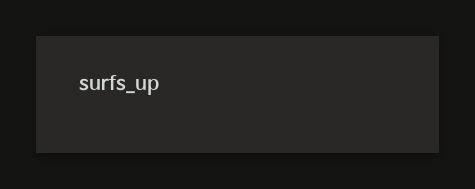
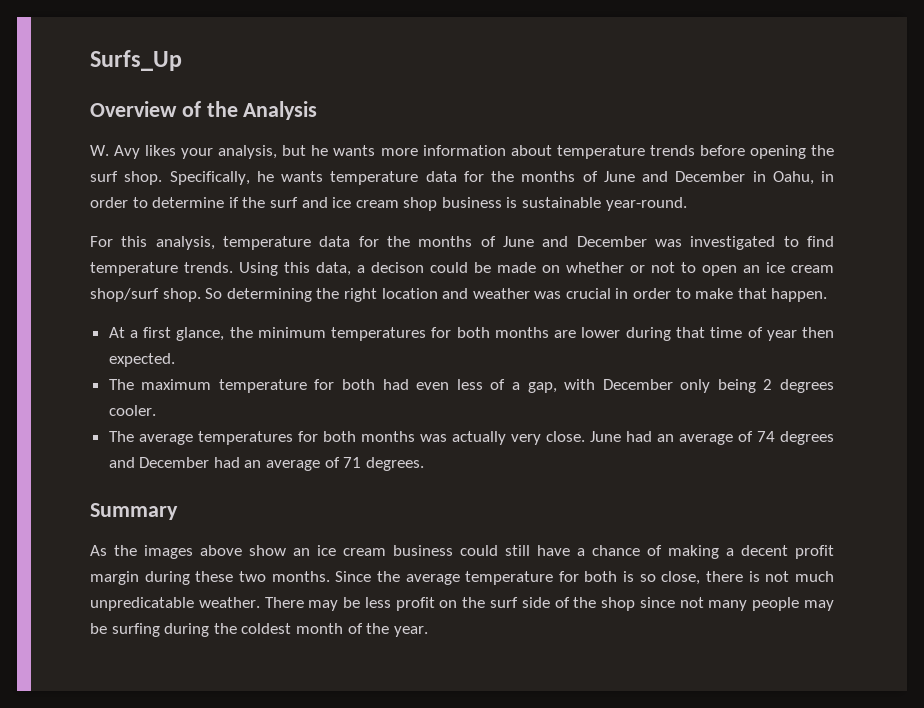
- surfs_up
+ Surfs_Up
+ Overview of the Analysis
+ W. Avy likes your analysis, but he wants more information about temperature trends before opening the surf shop. Specifically, he wants temperature data for the months of June and December in Oahu, in order to determine if the surf and ice cream shop business is sustainable year-round.
+ For this analysis, temperature data for the months of June and December was investigated to find temperature trends. Using this data, a decison could be made on whether or not to open an ice cream shop/surf shop. So determining the right location and weather was crucial in order to make that happen.
+ At a first glance, the minimum temperatures for both months are lower during that time of year then expected.
+ The maximum temperature for both had even less of a gap, with December only being 2 degrees cooler.
+ The average temperatures for both months was actually very close. June had an average of 74 degrees and December had an average of 71 degrees.
+ Summary
+ As the images above show an ice cream business could still have a chance of making a decent profit margin during these two months. Since the average temperature for both is so close, there is not much unpredicatable weather. There may be less profit on the surf side of the shop since not many people may be surfing during the coldest month of the year.

